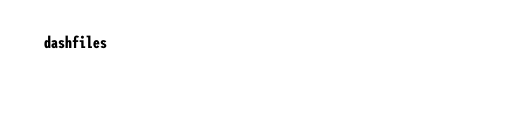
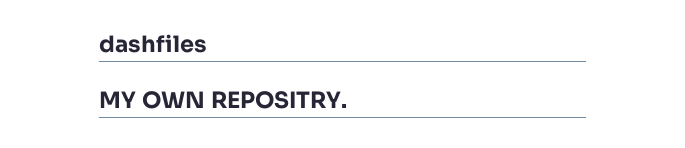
+ MY OWN REPOSITRY.

